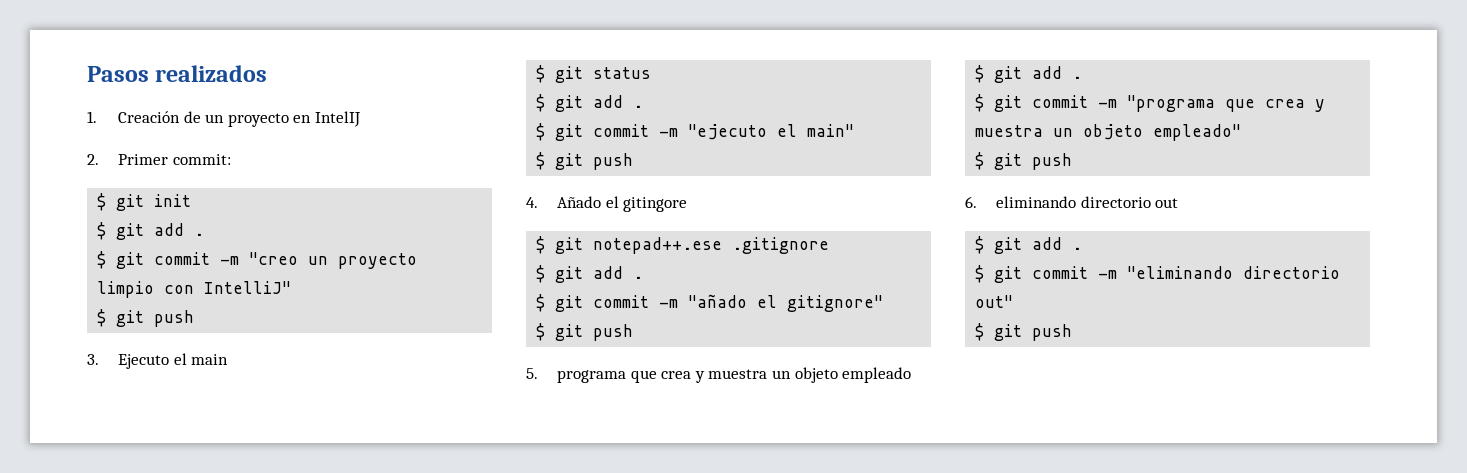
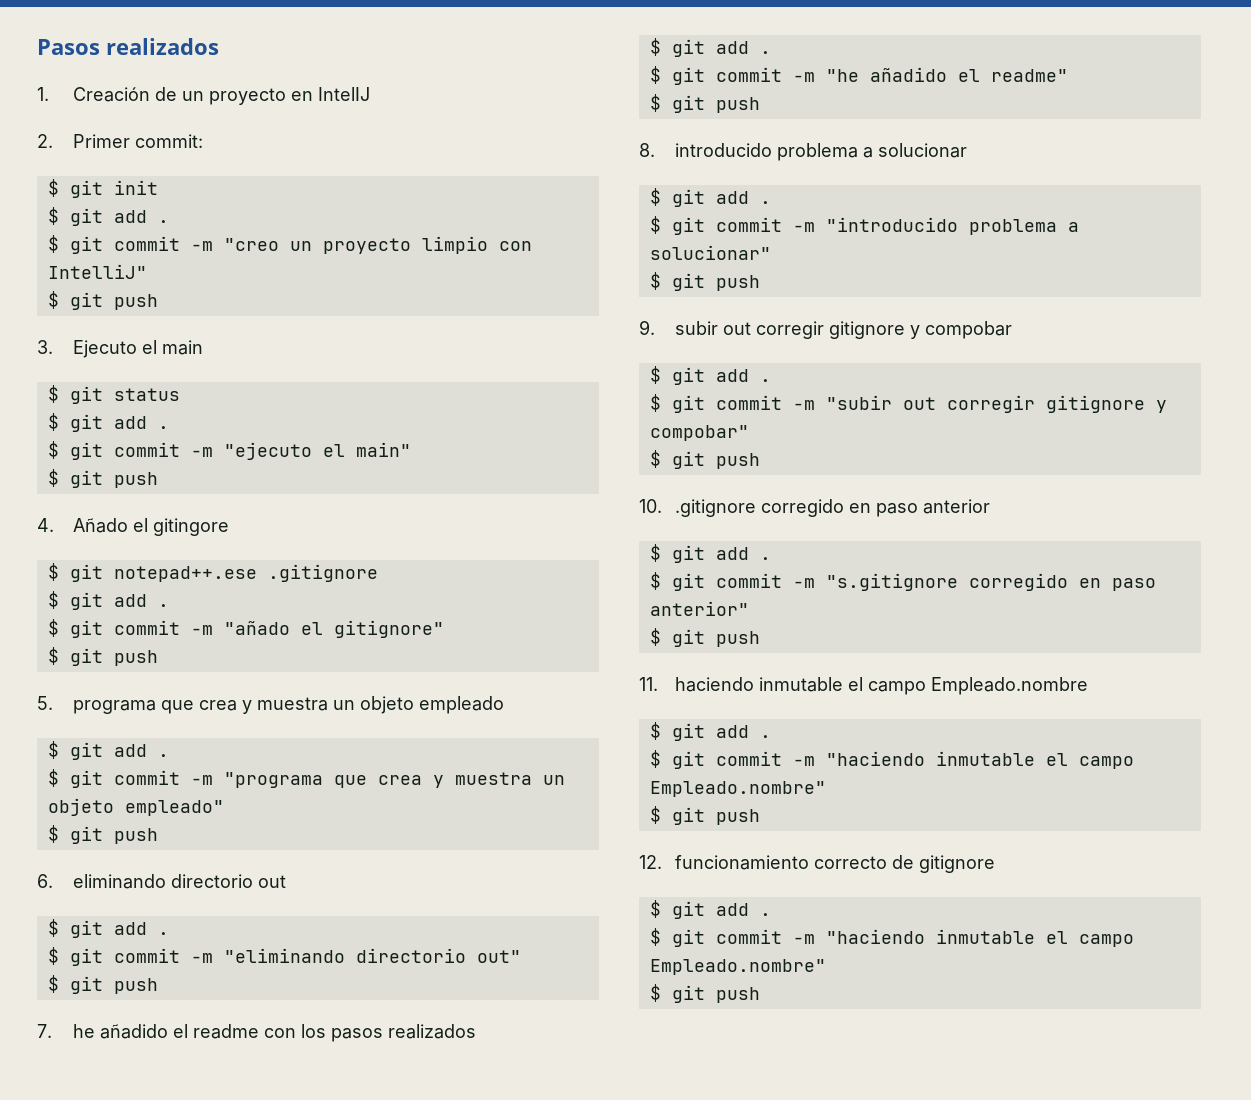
+ 7. he añadido el readme con los pasos realizados
+ $ git add .
+ $ git commit -m "he añadido el readme"
+ $ git push
+ 8. introducido problema a solucionar
+ $ git add .
+ $ git commit -m "introducido problema a solucionar"
+ $ git push
+ 9. subir out corregir gitignore y compobar
+ $ git add .
+ $ git commit -m "subir out corregir gitignore y compobar"
+ $ git push
+ 10. .gitignore corregido en paso anterior
+ $ git add .
+ $ git commit -m "s.gitignore corregido en paso anterior"
+ $ git push
+ 11. haciendo inmutable el campo Empleado.nombre
+ $ git add .
+ $ git commit -m "haciendo inmutable el campo Empleado.nombre"
+ $ git push
+ 12. funcionamiento correcto de gitignore
+ $ git add .
+ $ git commit -m "haciendo inmutable el campo Empleado.nombre"
+ $ git push

